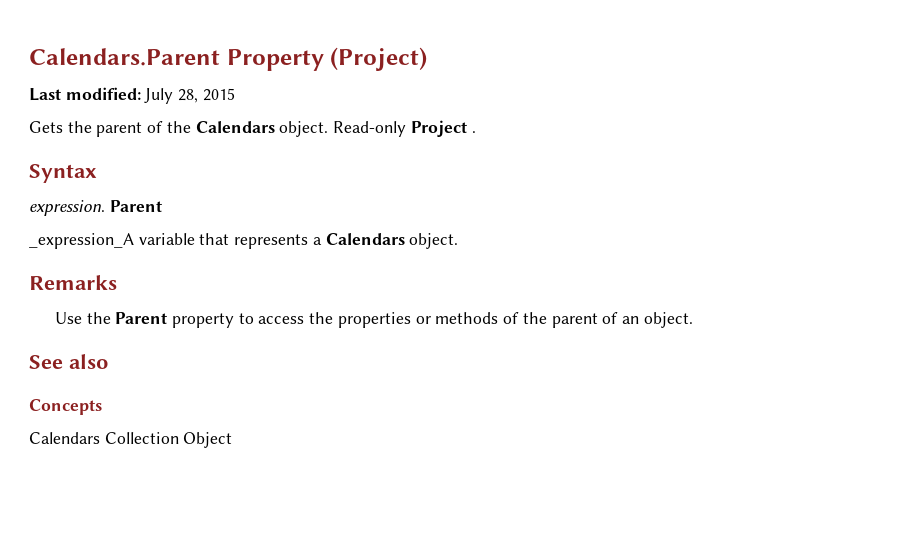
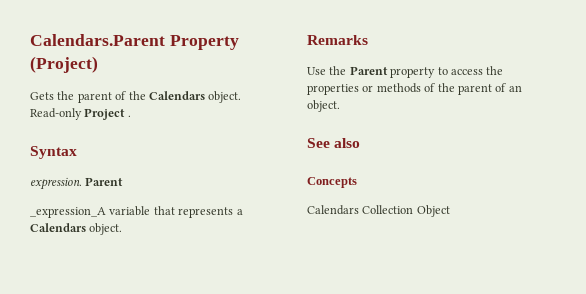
- Last modified: July 28, 2015

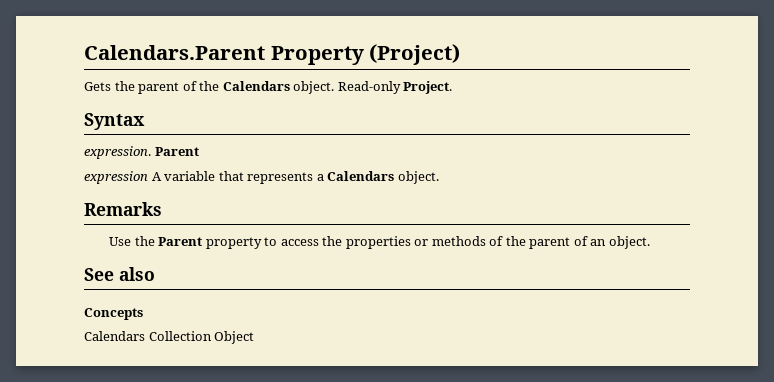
- Read-only Project .
+ Read-only Project.
- _expression_A variable that represents a Calendars object.
+ expression A variable that represents a Calendars object.

